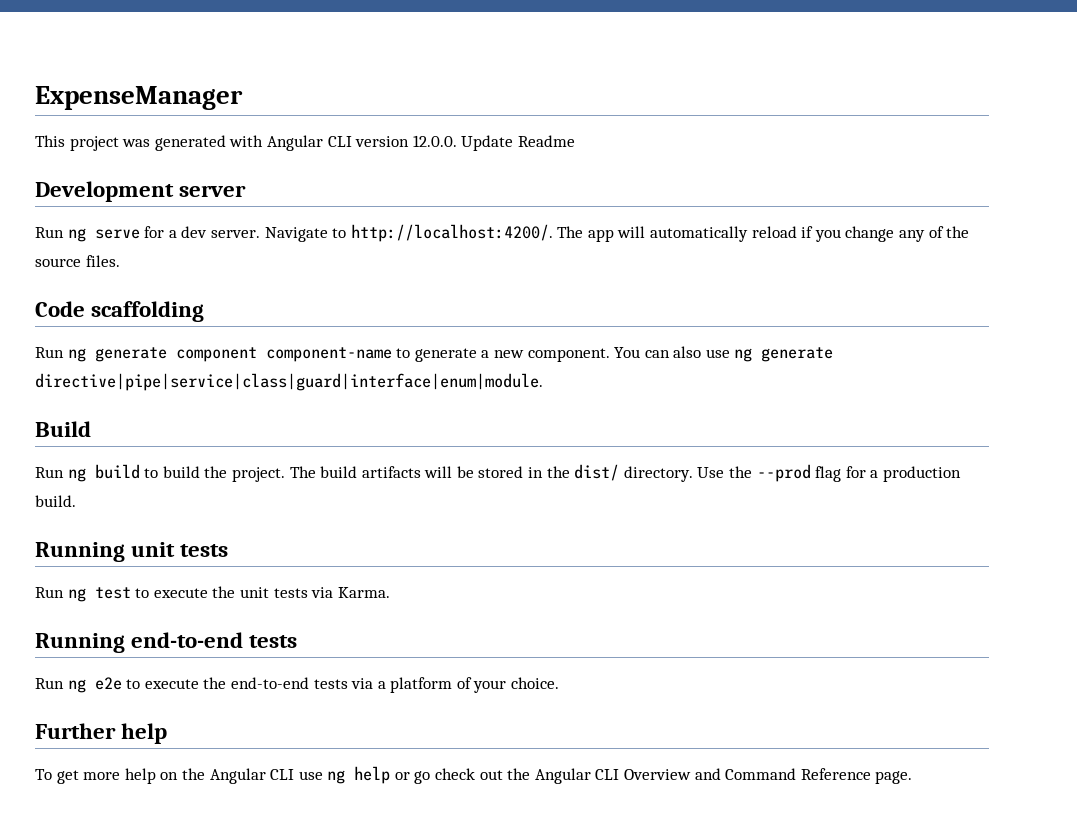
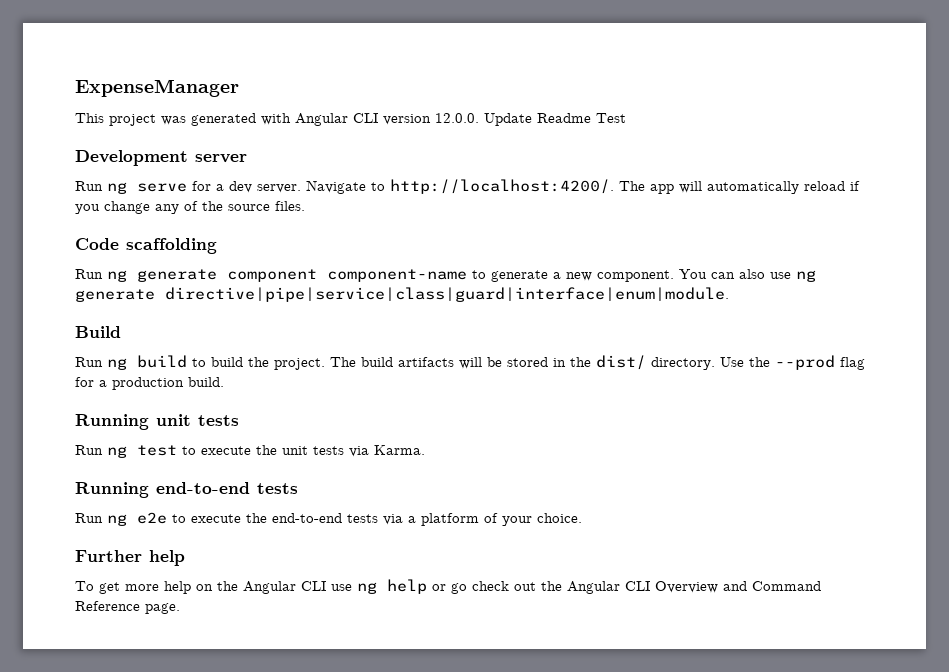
- This project was generated with Angular CLI version 12.0.0. Update Readme
+ This project was generated with Angular CLI version 12.0.0. Update Readme Test

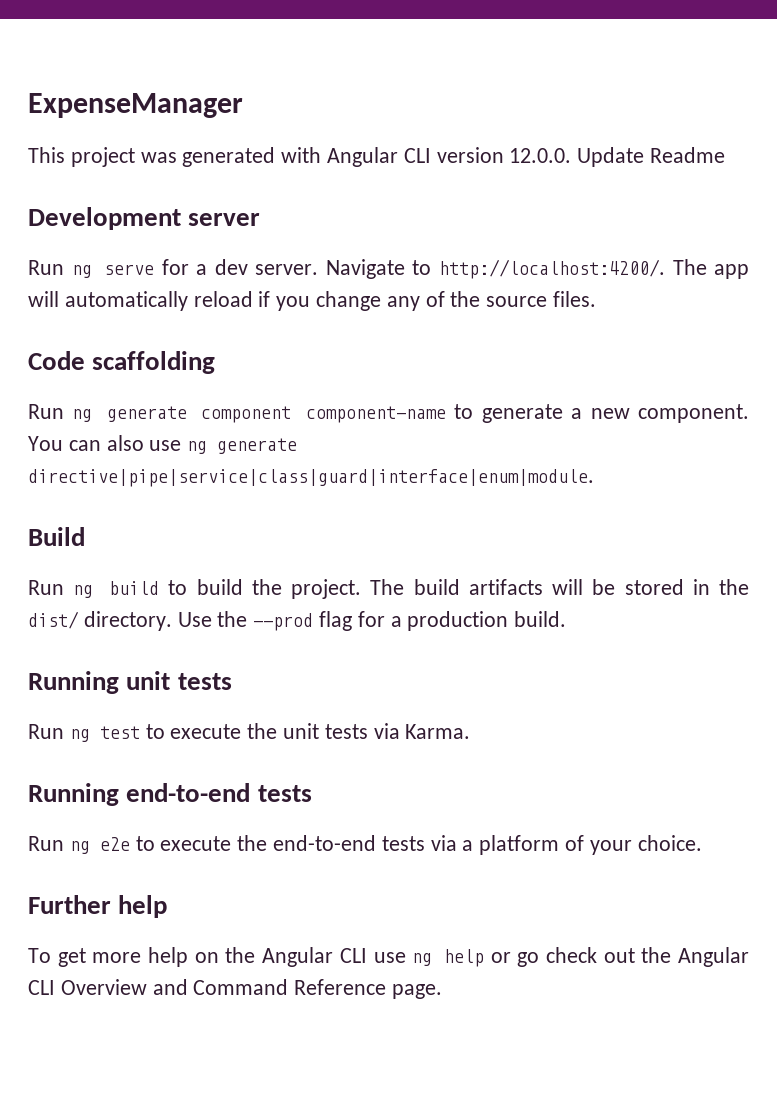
- This project was generated with Angular CLI version 12.0.0. Update Readme Test
+ This project was generated with Angular CLI version 12.0.0. Update Readme

